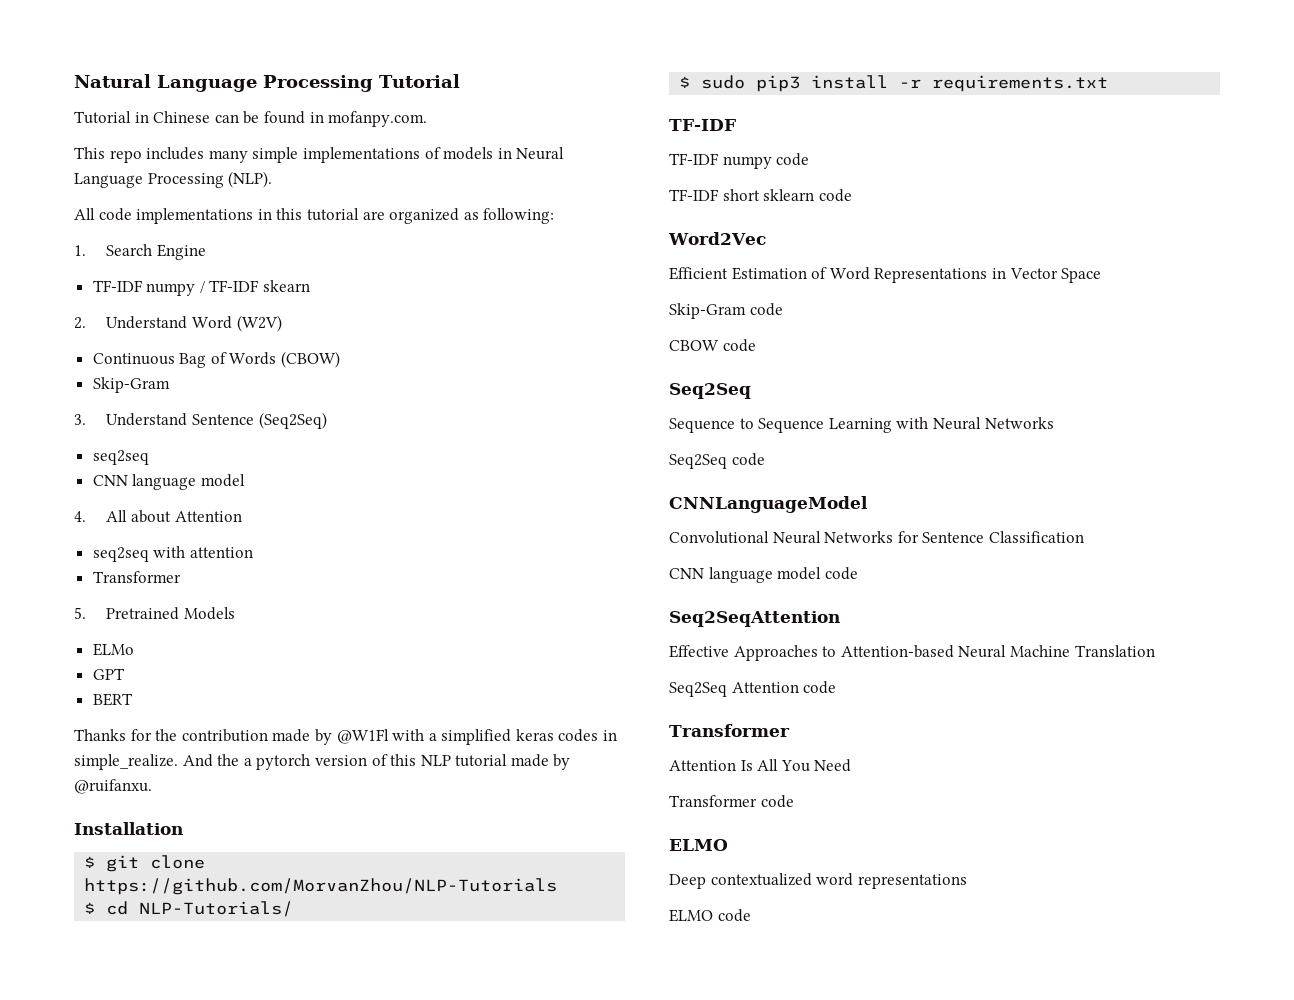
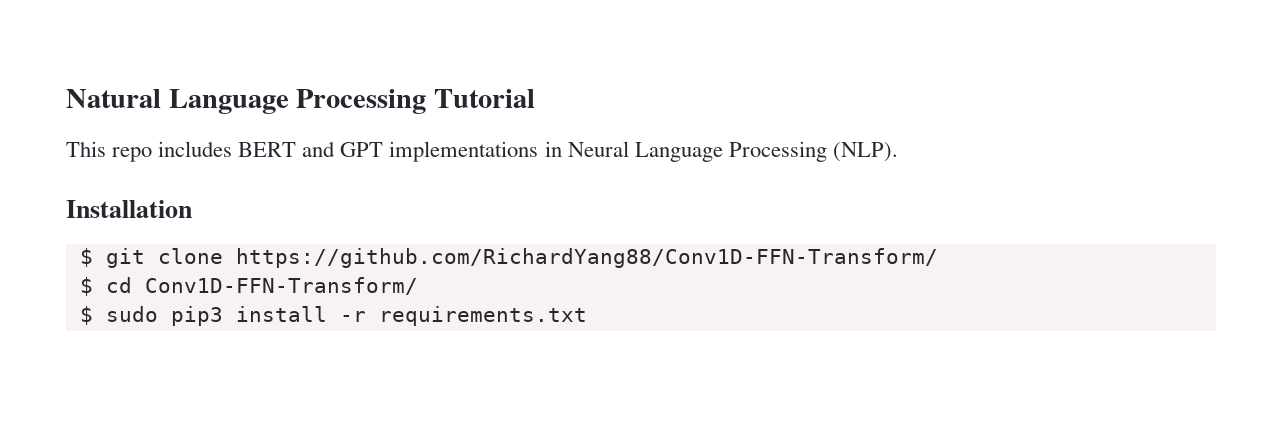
- Tutorial in Chinese can be found in mofanpy.com.
- This repo includes many simple implementations of models in Neural Language Processing (NLP).
+ This repo includes BERT and GPT implementations in Neural Language Processing (NLP).
- All code implementations in this tutorial are organized as following:
- 1. Search Engine
- TF-IDF numpy / TF-IDF skearn
- 2. Understand Word (W2V)
- Continuous Bag of Words (CBOW)
- Skip-Gram
- 3. Understand Sentence (Seq2Seq)
- seq2seq
- CNN language model
- 4. All about Attention
- seq2seq with attention
- Transformer
- 5. Pretrained Models
- ELMo
- GPT
- BERT
- Thanks for the contribution made by @W1Fl with a simplified keras codes in simple_realize. And the a pytorch version of this NLP tutorial made by @ruifanxu.
- $ git clone https://github.com/MorvanZhou/NLP-Tutorials
+ $ git clone https://github.com/RichardYang88/Conv1D-FFN-Transform/
- $ cd NLP-Tutorials/
+ $ cd Conv1D-FFN-Transform/
  $ sudo pip3 install -r requirements.txt
- TF-IDF
- TF-IDF numpy code
- TF-IDF short sklearn code
- Word2Vec
- Efficient Estimation of Word Representations in Vector Space
- Skip-Gram code
- CBOW code
- Seq2Seq
- Sequence to Sequence Learning with Neural Networks
- Seq2Seq code
- CNNLanguageModel
- Convolutional Neural Networks for Sentence Classification
- CNN language model code
- Seq2SeqAttention
- Effective Approaches to Attention-based Neural Machine Translation
- Seq2Seq Attention code
- Transformer
- Attention Is All You Need
- Transformer code
- ELMO
- Deep contextualized word representations
- ELMO code

